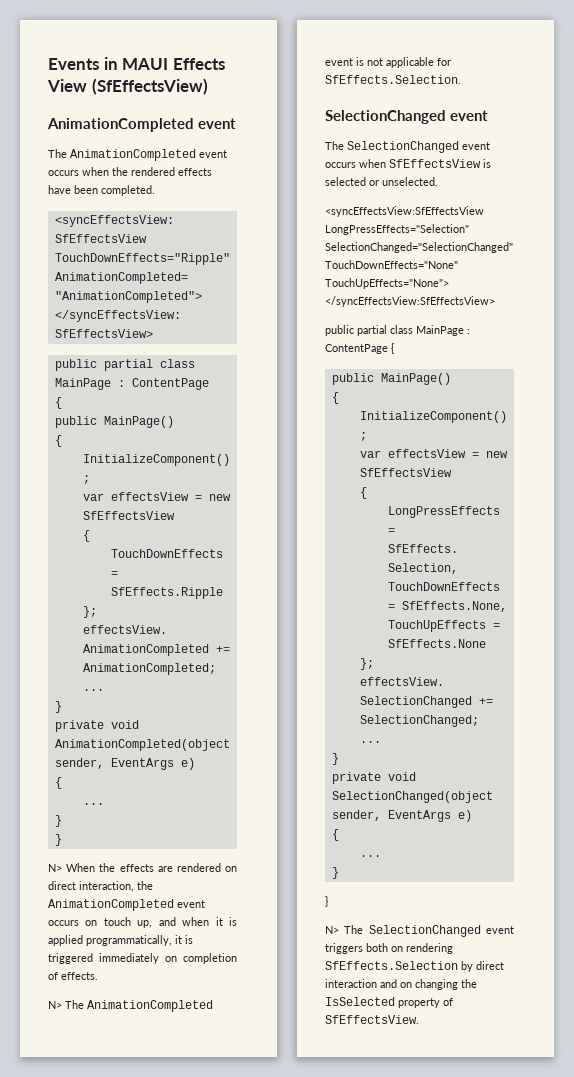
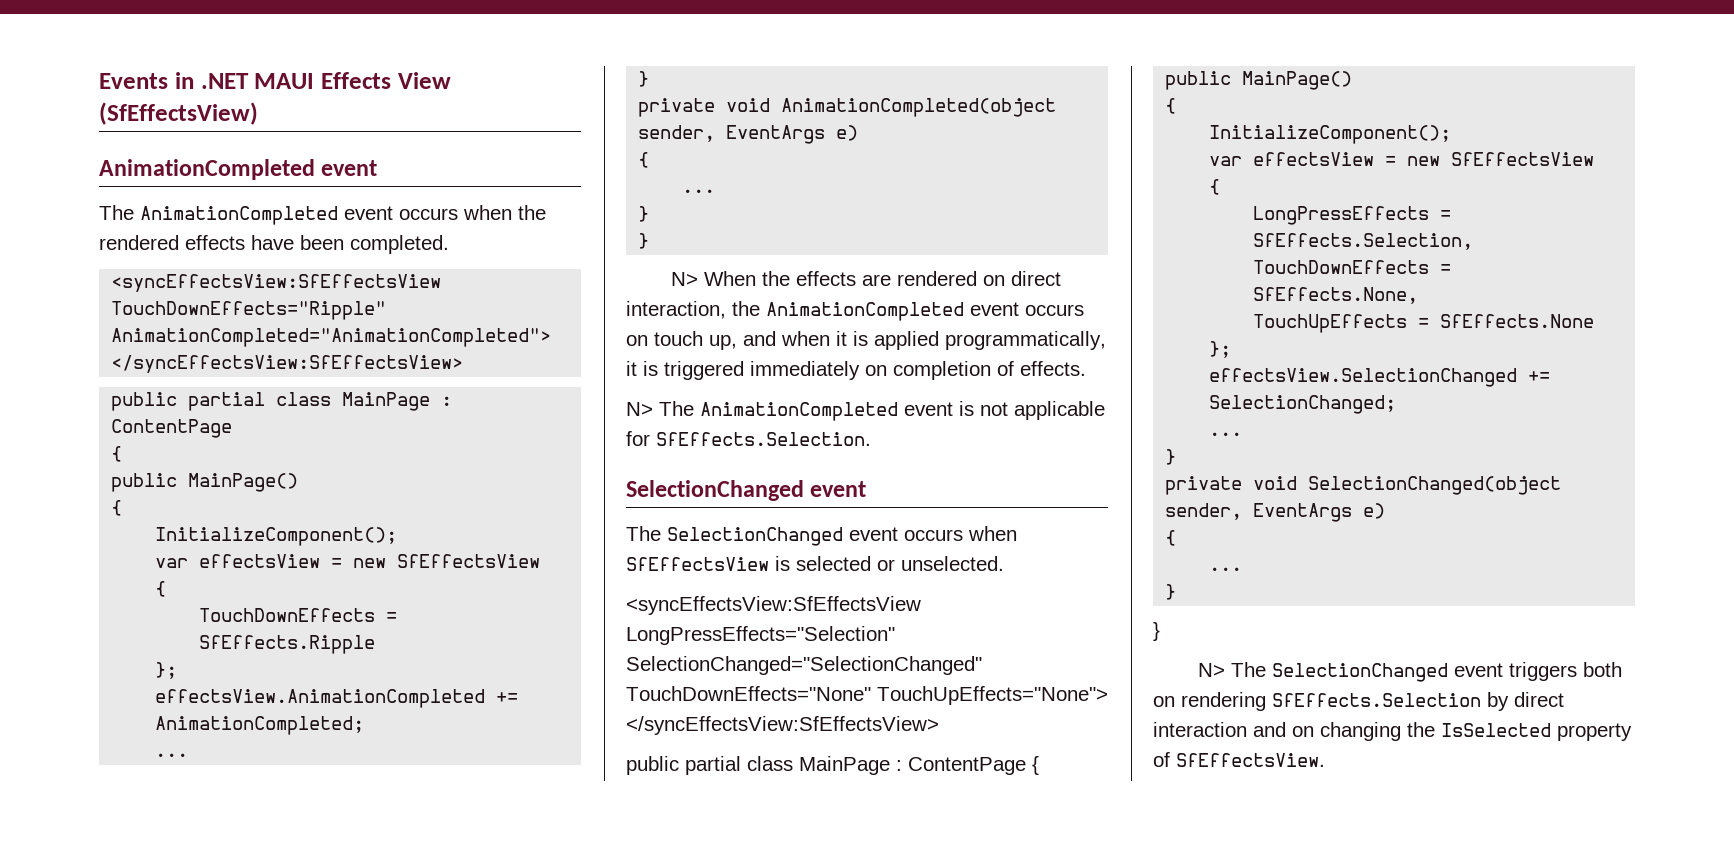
- Events in MAUI Effects View (SfEffectsView)
+ Events in .NET MAUI Effects View (SfEffectsView)

